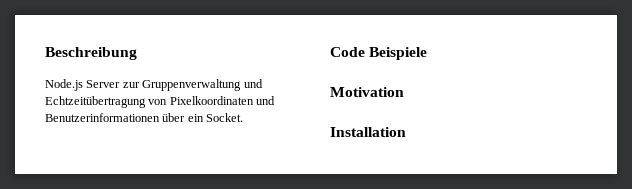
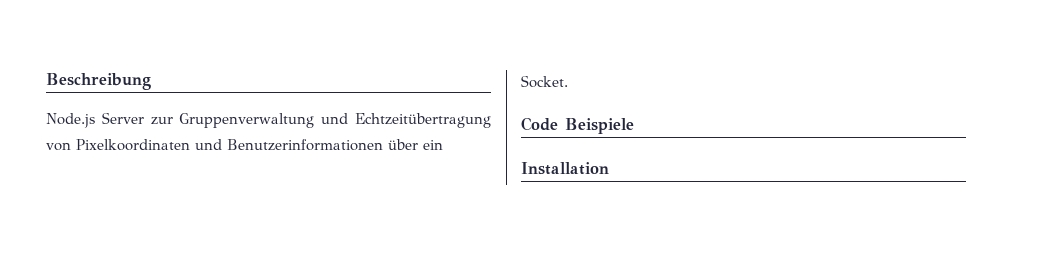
- Motivation

